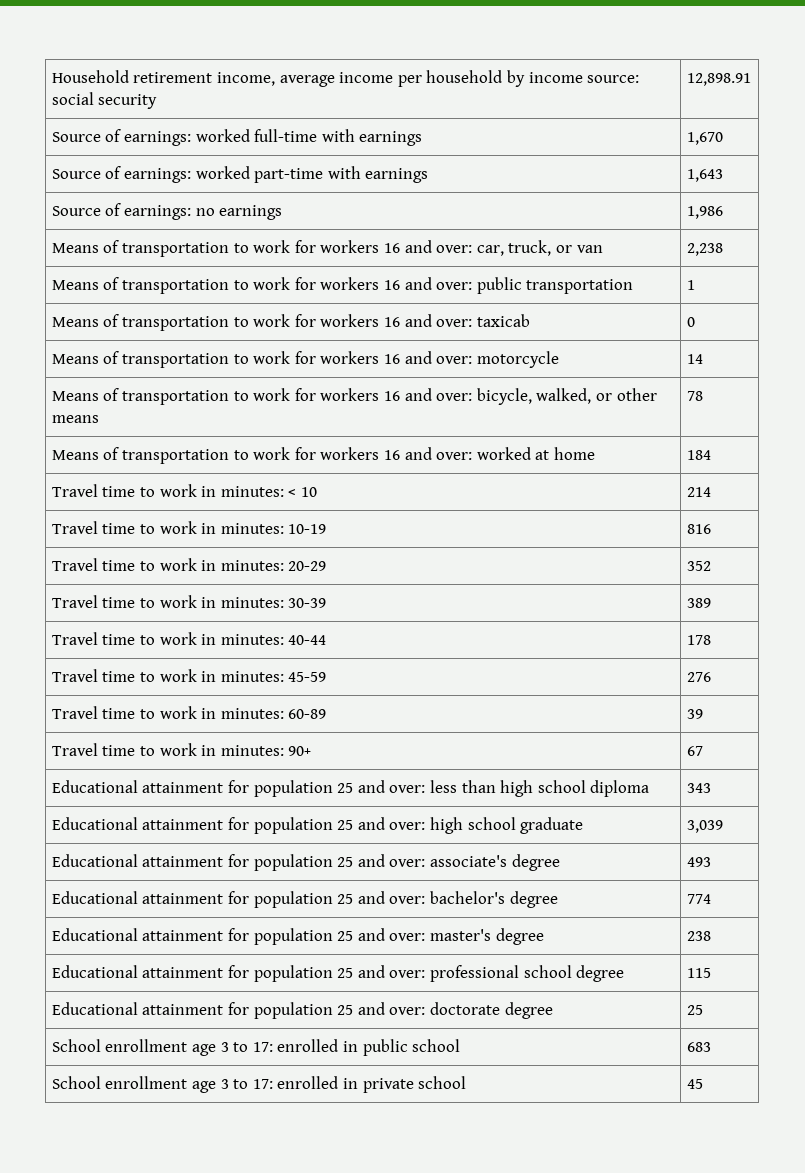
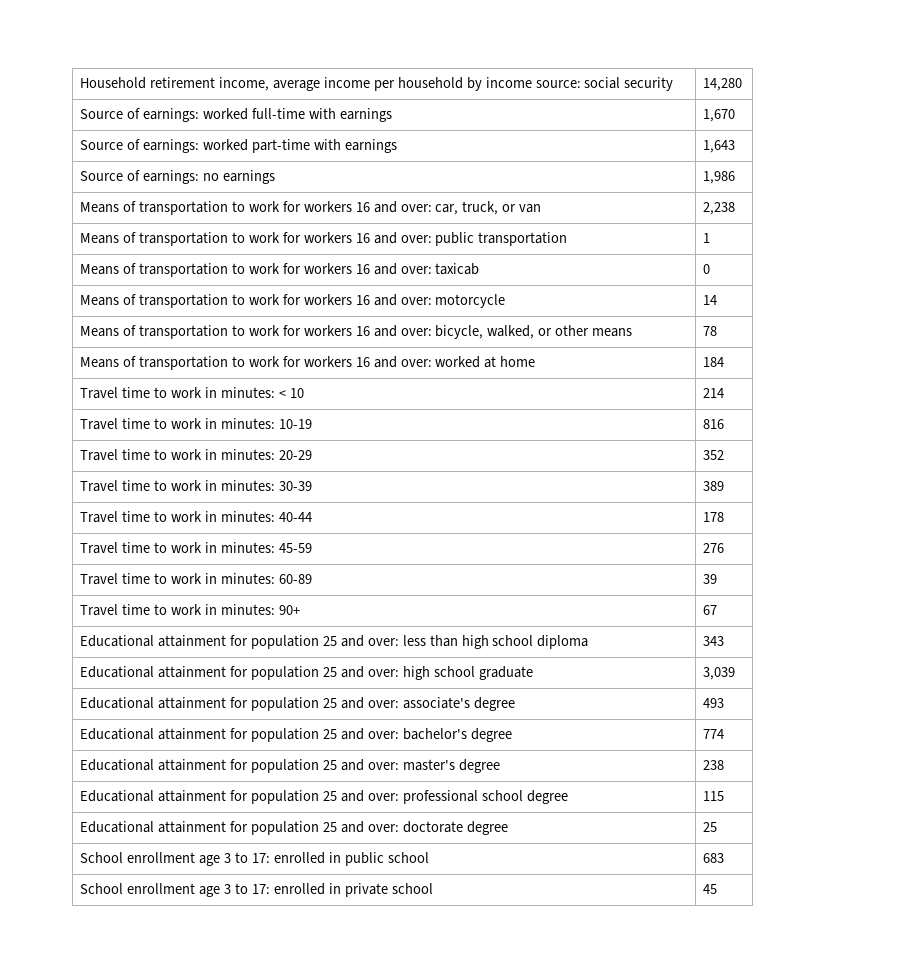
- Household retirement income, average income per household by income source: social security | 12,898.91
+ Household retirement income, average income per household by income source: social security | 14,280

